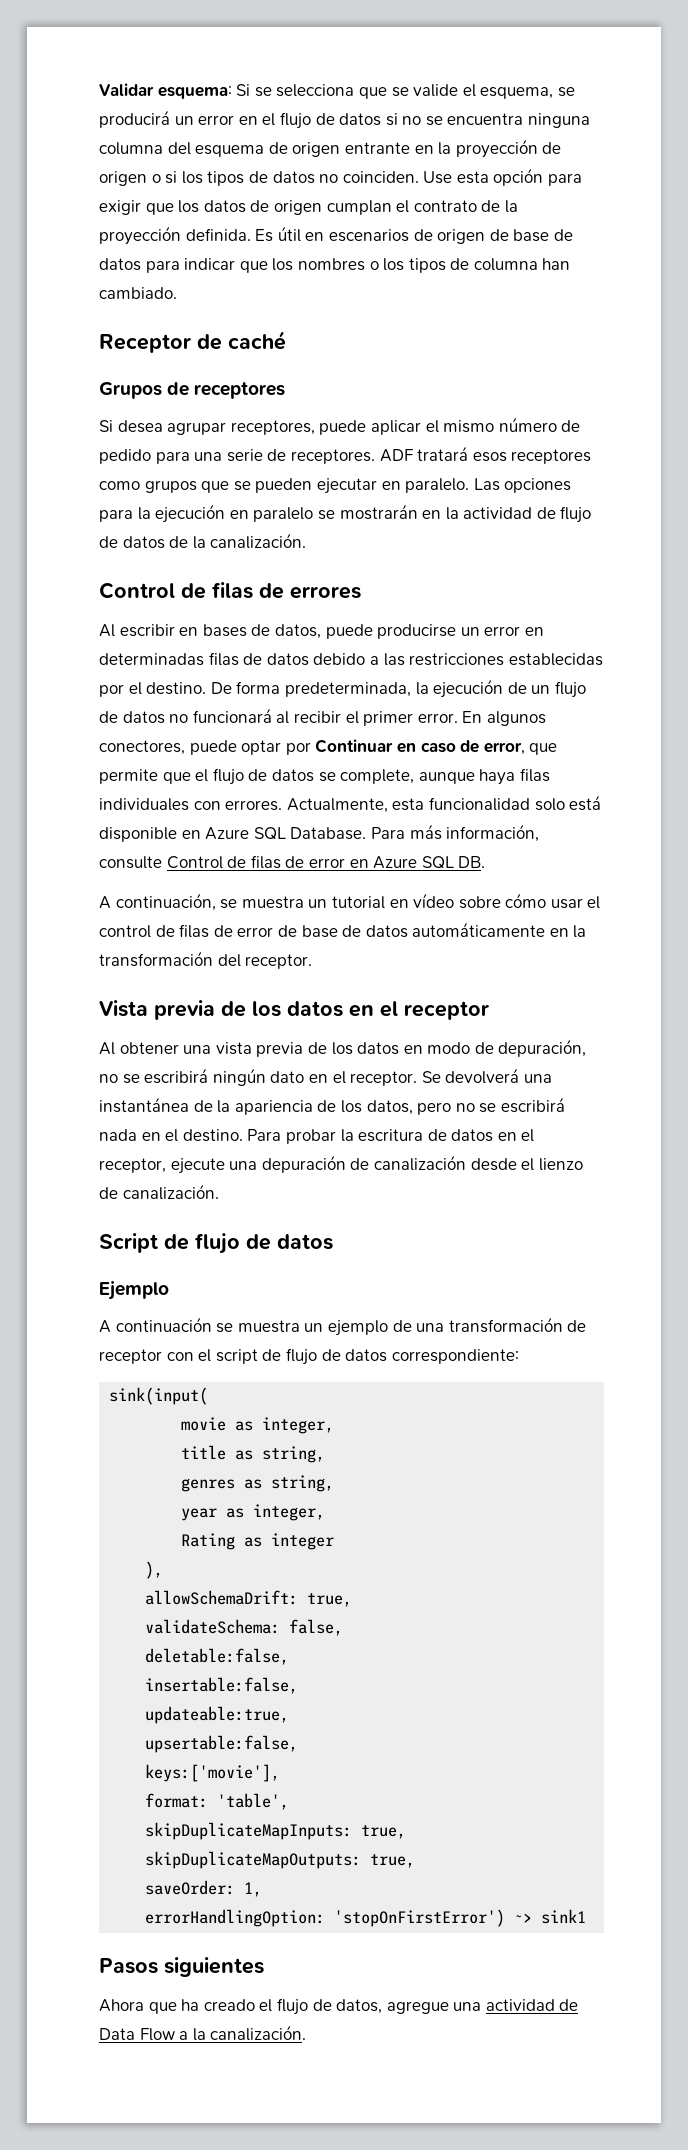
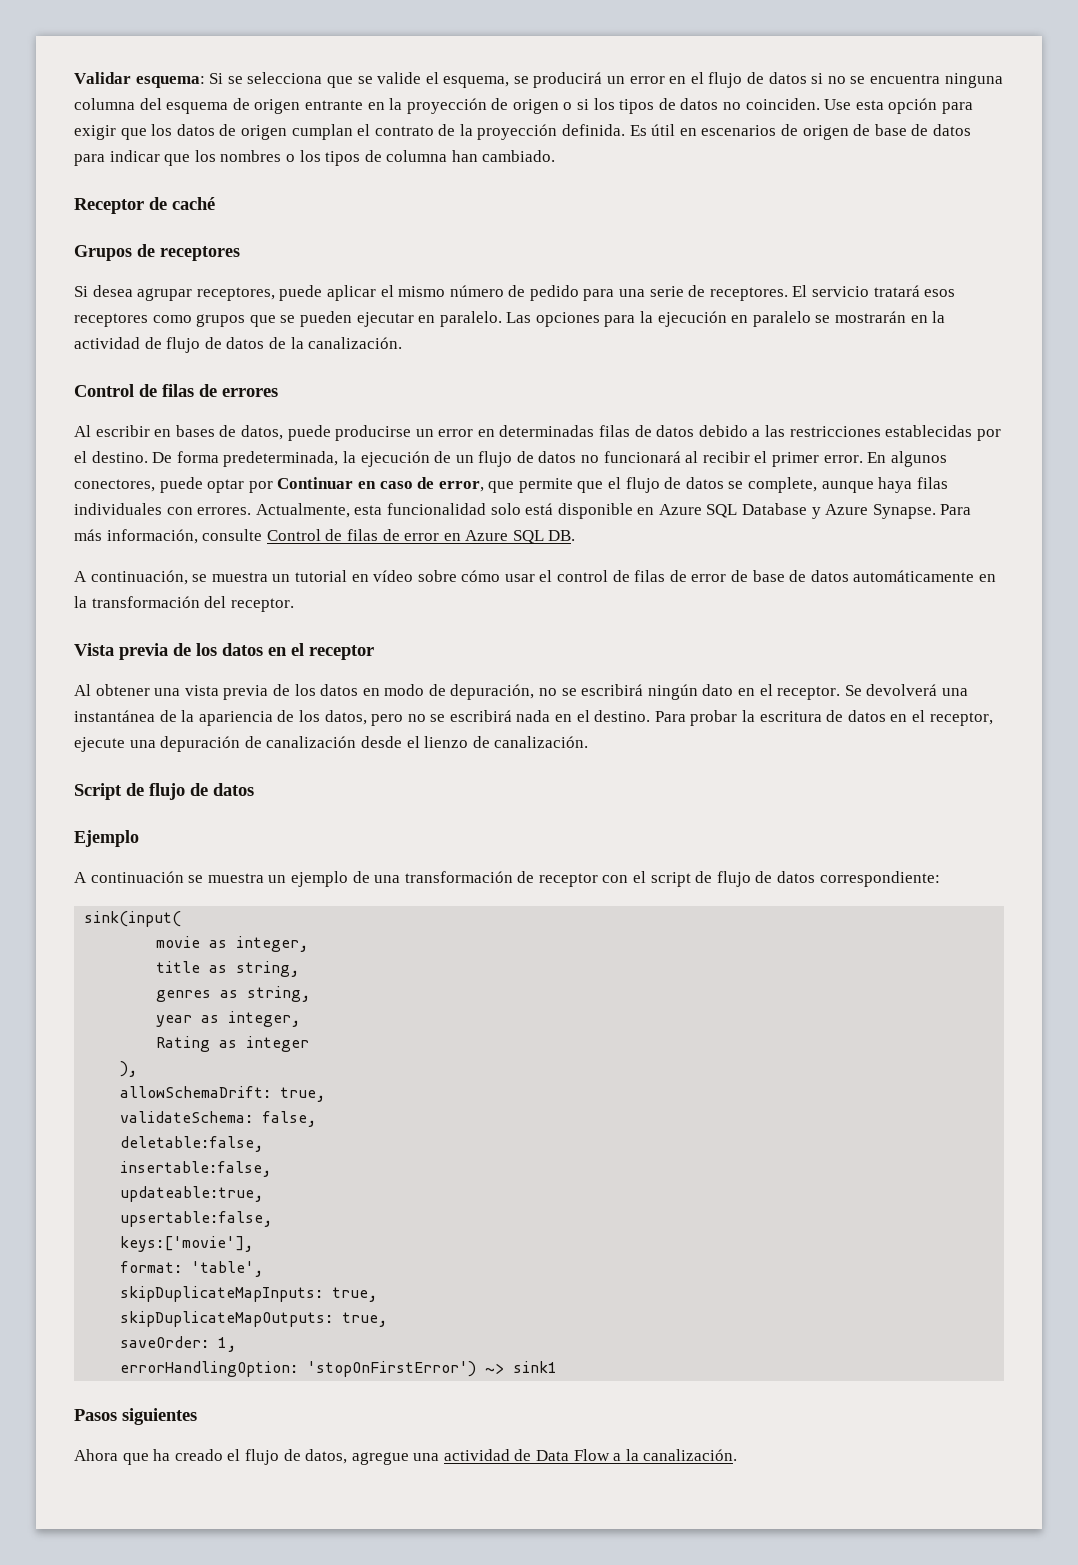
- ADF tratará esos receptores como grupos que se pueden ejecutar en paralelo.
+ El servicio tratará esos receptores como grupos que se pueden ejecutar en paralelo.
- Actualmente, esta funcionalidad solo está disponible en Azure SQL Database.
+ Actualmente, esta funcionalidad solo está disponible en Azure SQL Database y Azure Synapse.

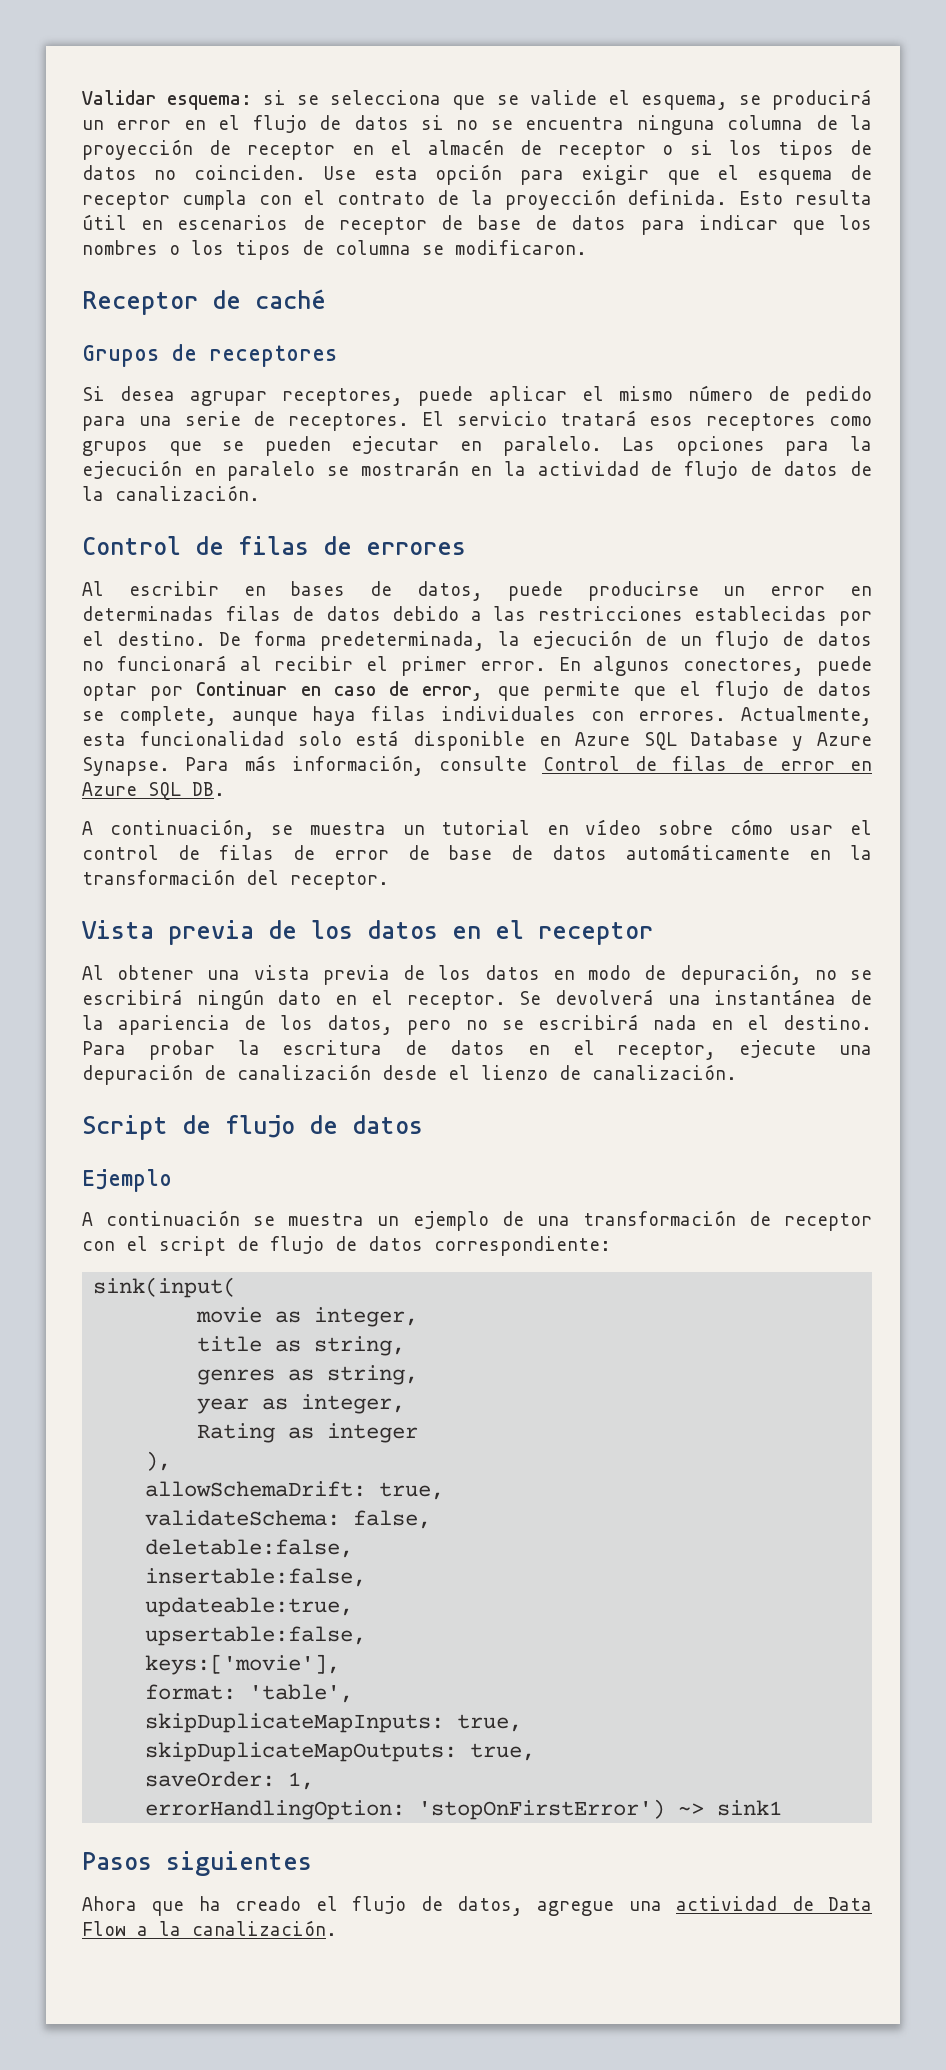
- Validar esquema: Si se selecciona que se valide el esquema, se producirá un error en el flujo de datos si no se encuentra ninguna columna del esquema de origen entrante en la proyección de origen o si los tipos de datos no coinciden.
+ Validar esquema: si se selecciona que se valide el esquema, se producirá un error en el flujo de datos si no se encuentra ninguna columna de la proyección de receptor en el almacén de receptor o si los tipos de datos no coinciden.
- Use esta opción para exigir que los datos de origen cumplan el contrato de la proyección definida.
+ Use esta opción para exigir que el esquema de receptor cumpla con el contrato de la proyección definida.
- Es útil en escenarios de origen de base de datos para indicar que los nombres o los tipos de columna han cambiado.
+ Esto resulta útil en escenarios de receptor de base de datos para indicar que los nombres o los tipos de columna se modificaron.

